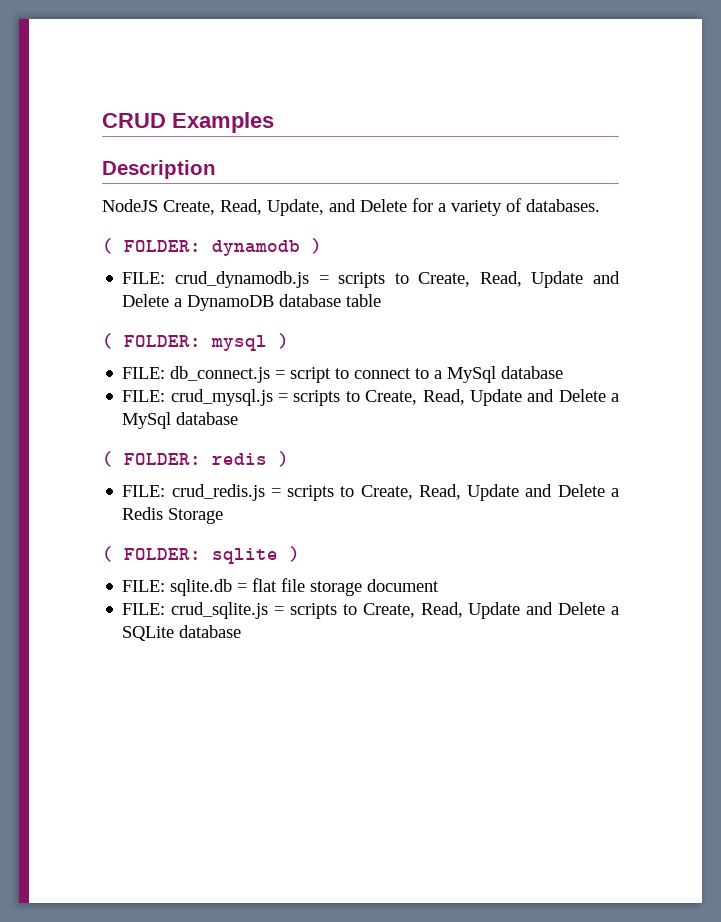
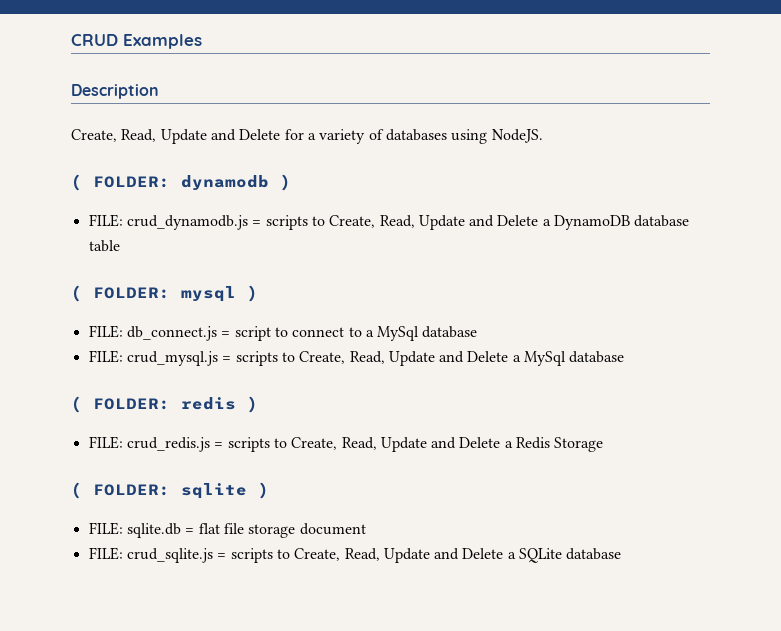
- NodeJS Create, Read, Update, and Delete for a variety of databases.
+ Create, Read, Update and Delete for a variety of databases using NodeJS.

